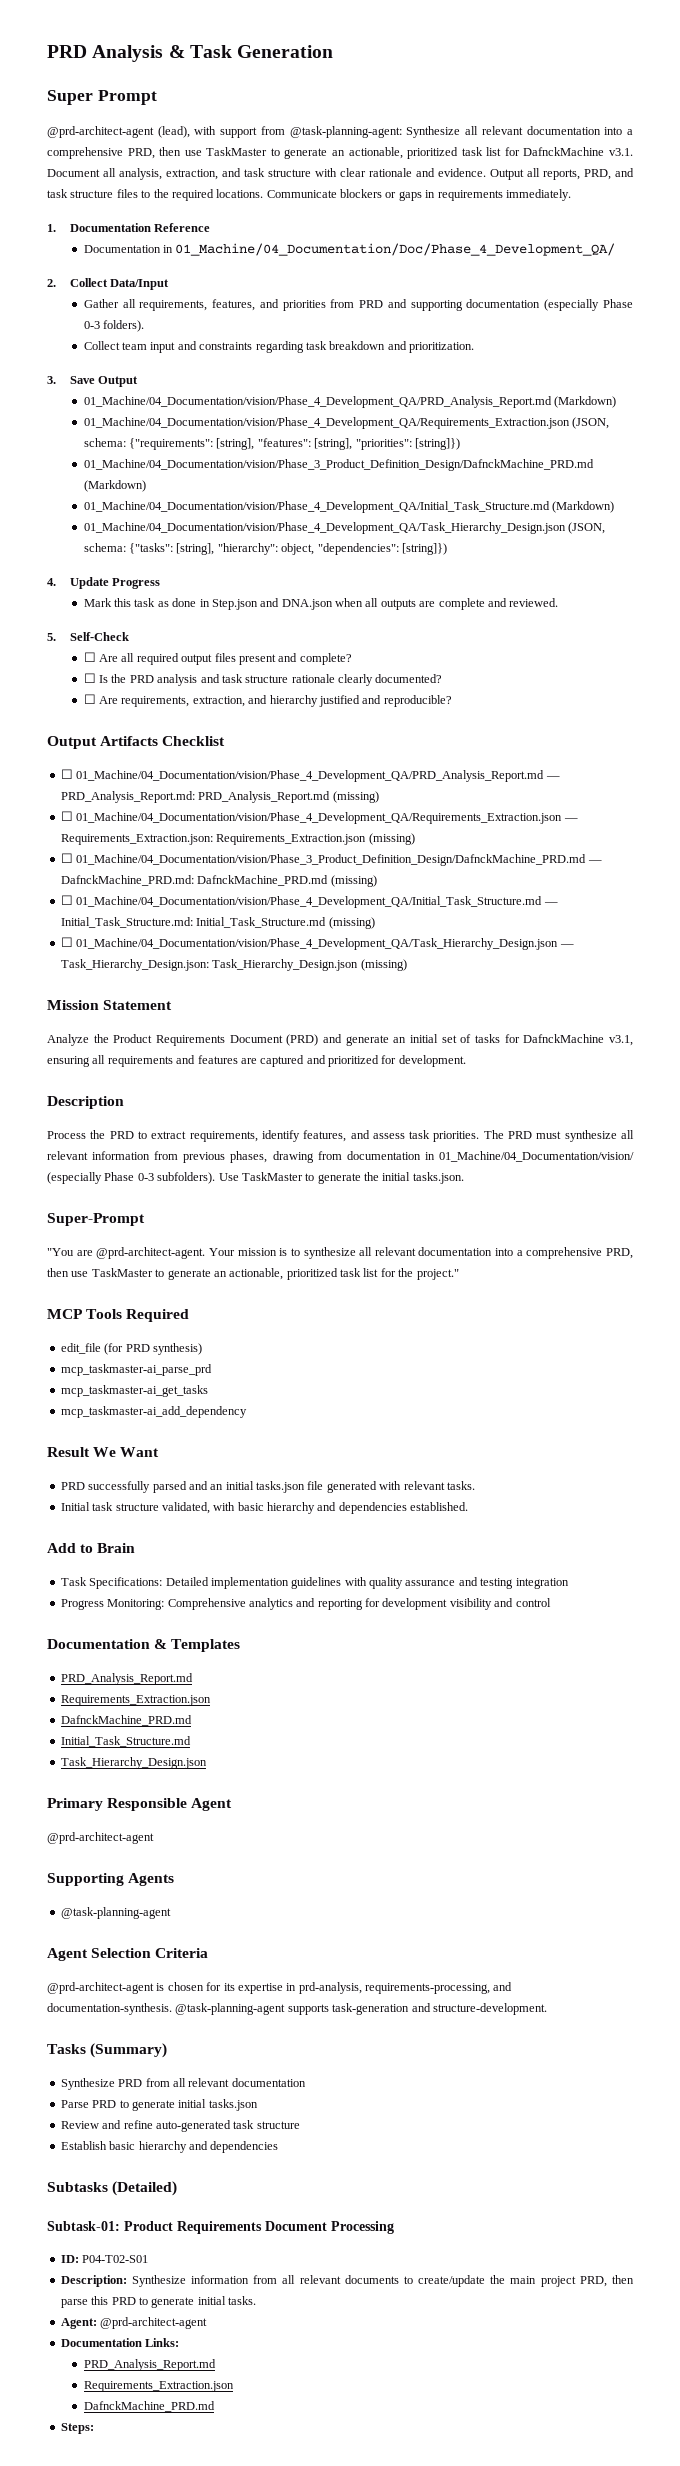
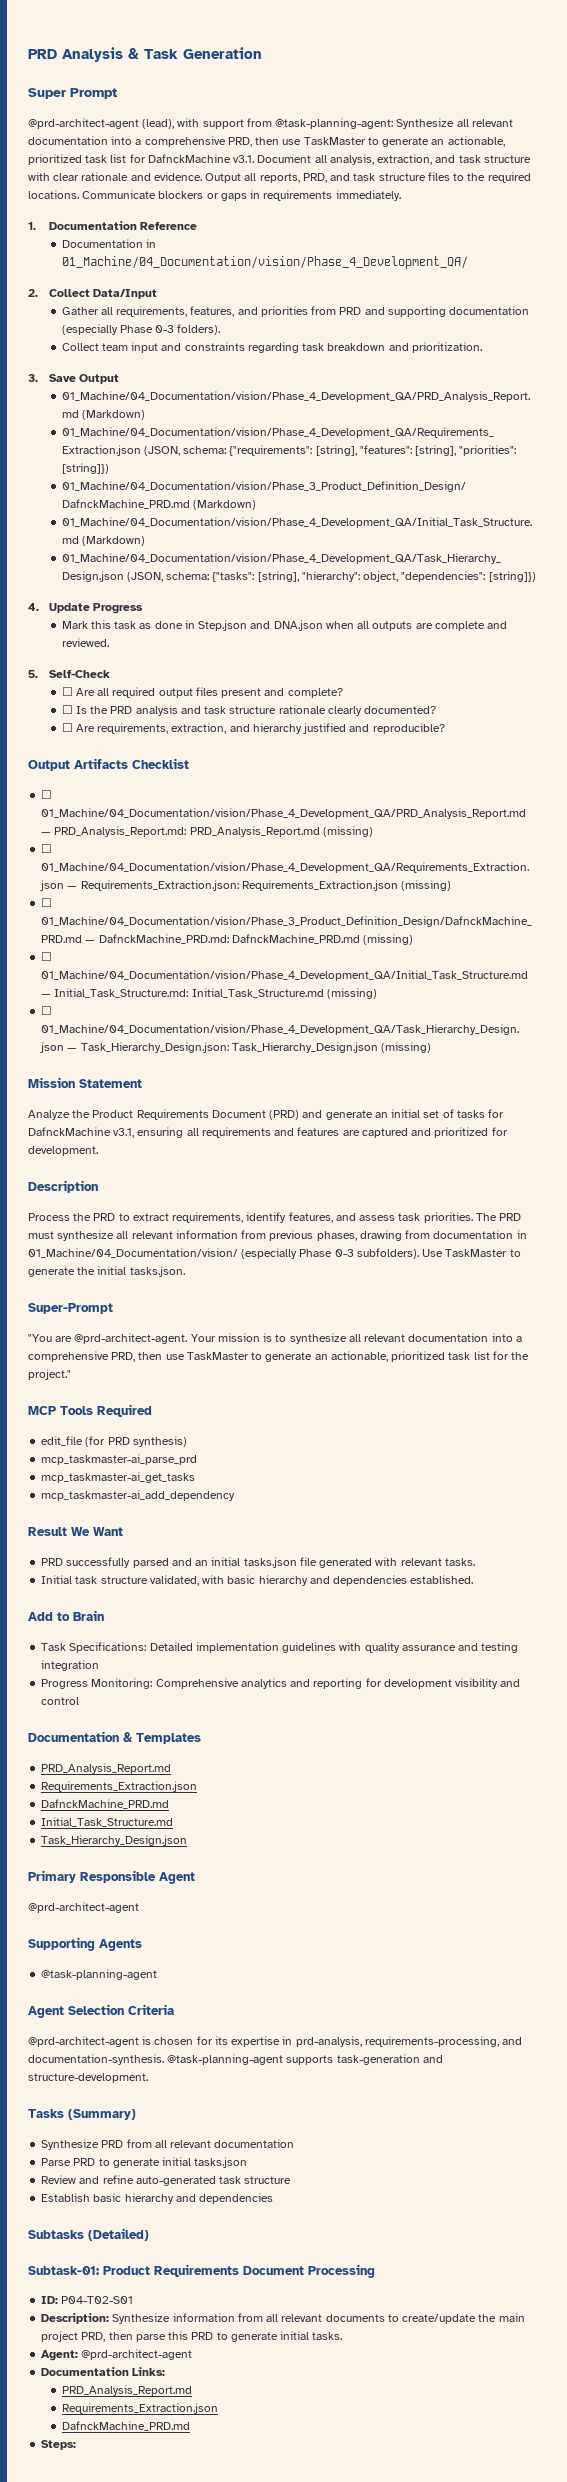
- Documentation in 01_Machine/04_Documentation/Doc/Phase_4_Development_QA/
+ Documentation in 01_Machine/04_Documentation/vision/Phase_4_Development_QA/

